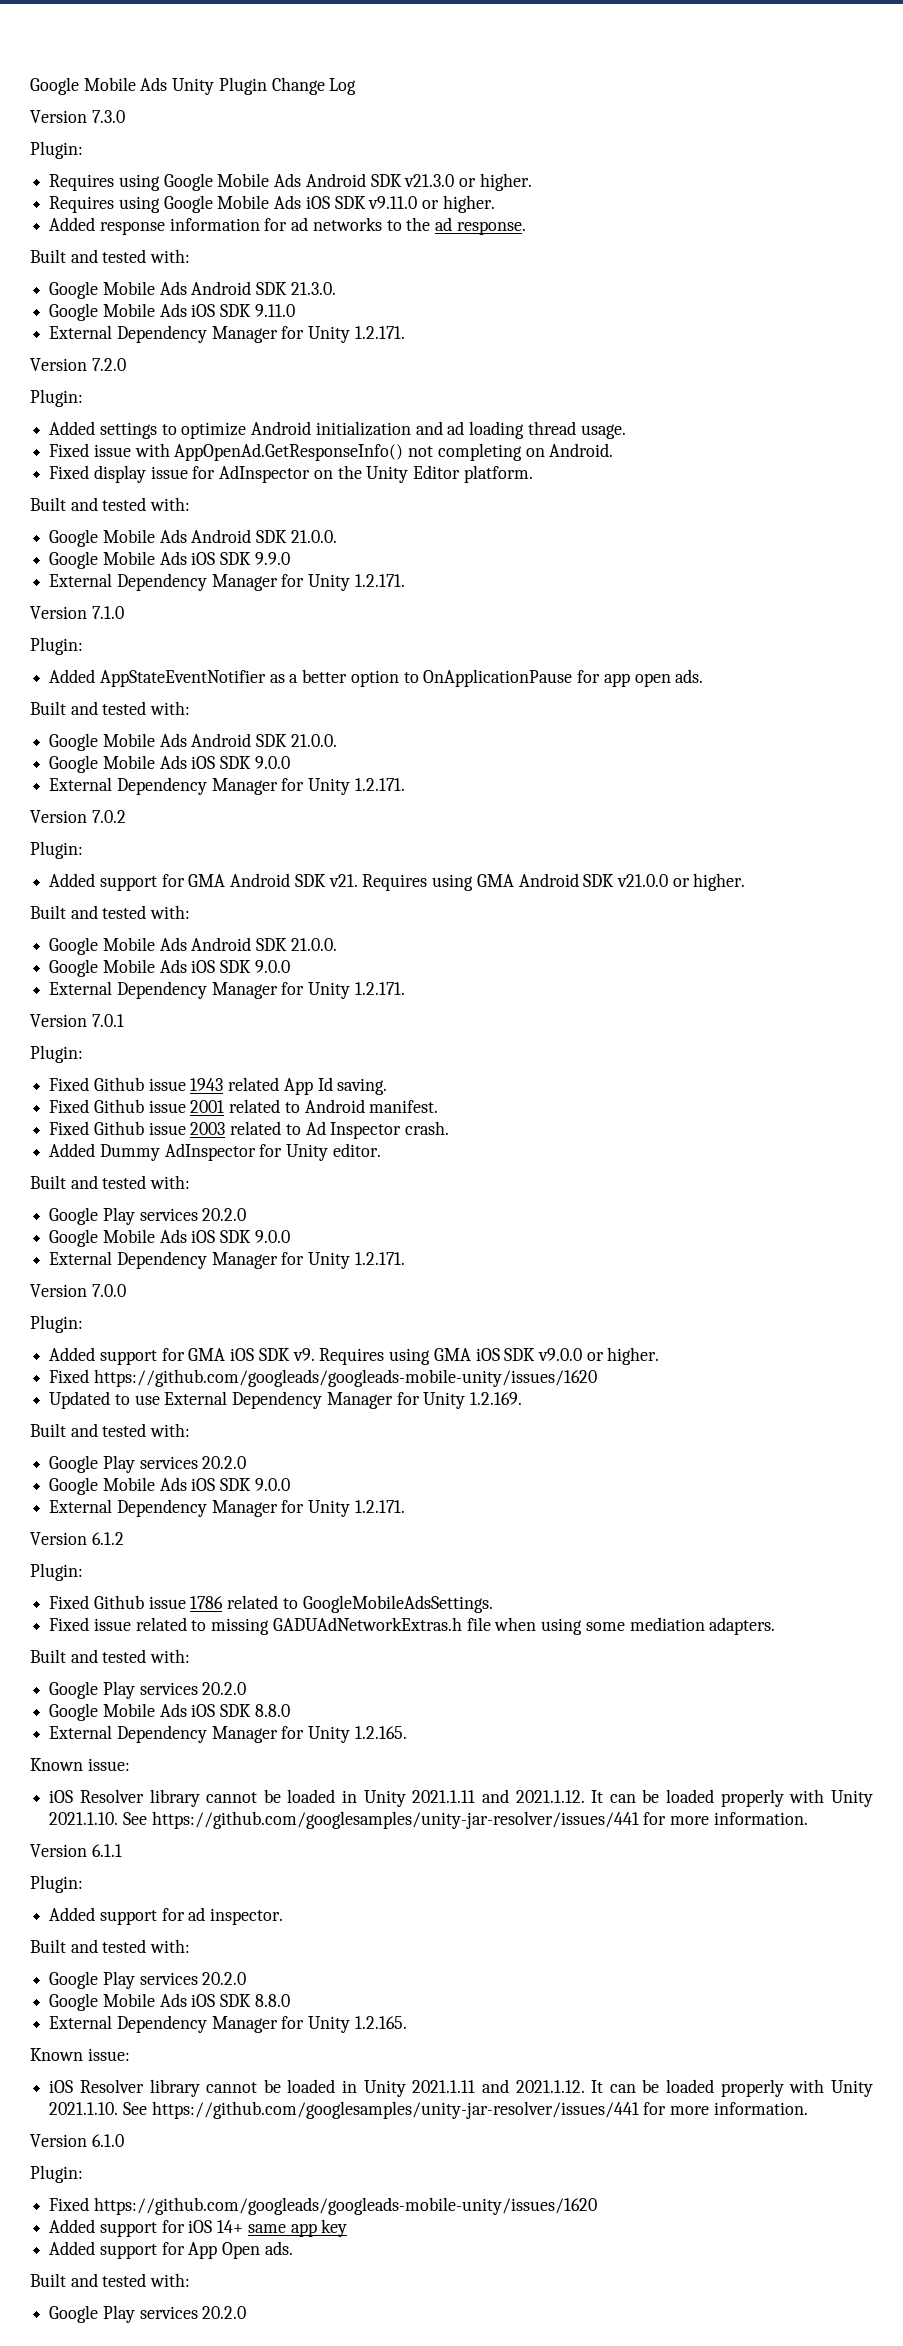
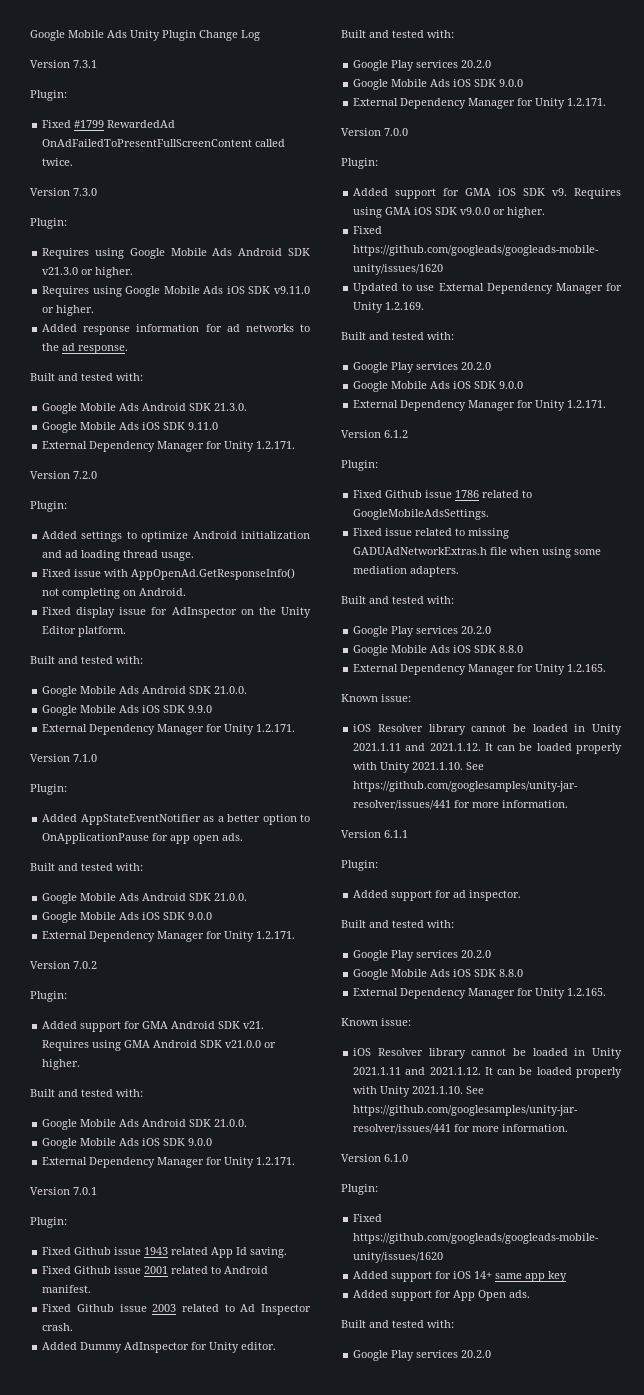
+ Version 7.3.1
+ Plugin:
+ Fixed #1799 RewardedAd OnAdFailedToPresentFullScreenContent called twice.

